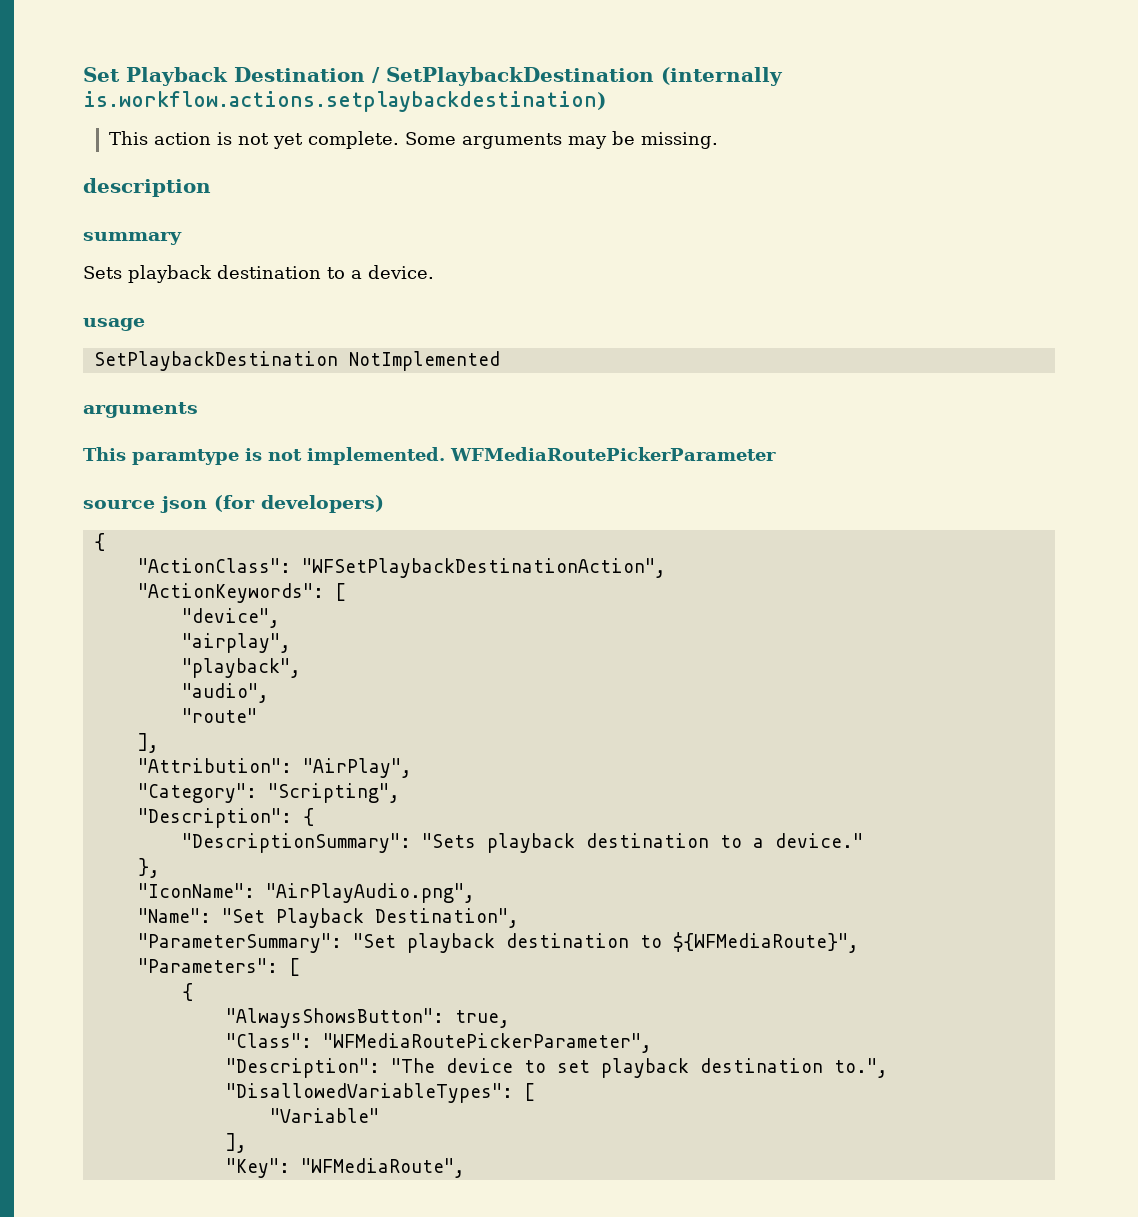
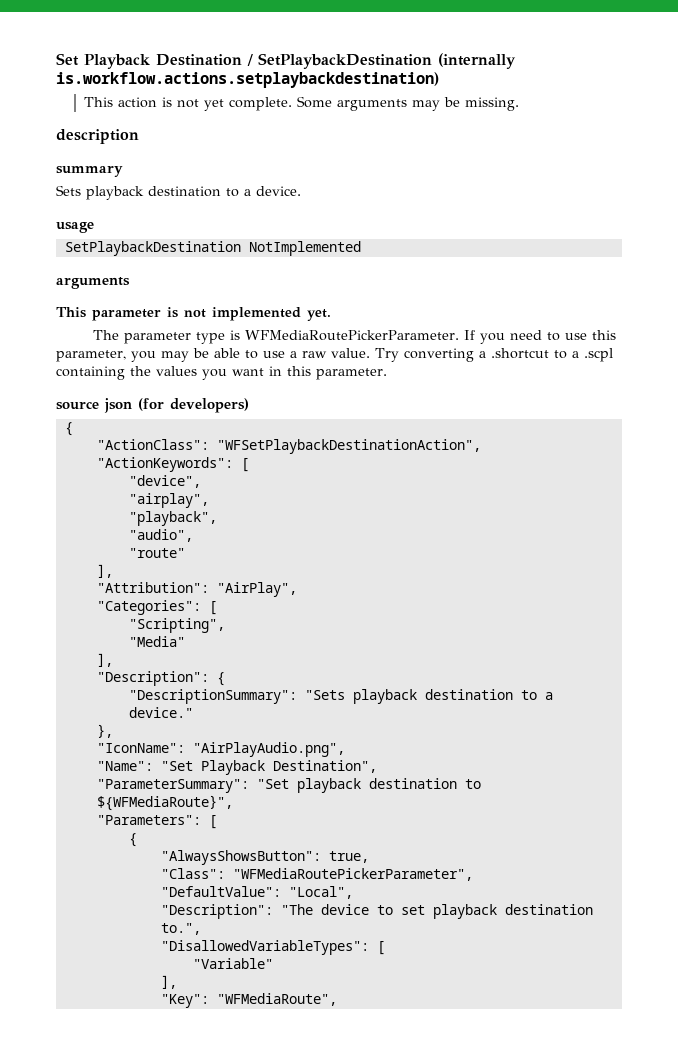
- This paramtype is not implemented. WFMediaRoutePickerParameter
+ This parameter is not implemented yet.
+ The parameter type is WFMediaRoutePickerParameter. If you need to use this parameter, you may be able to use a raw value. Try converting a .shortcut to a .scpl containing the values you want in this parameter.
- "Category": "Scripting",
+ "Categories": [
+ "Scripting",
+ "Media"
+ ],
+ "DefaultValue": "Local",

